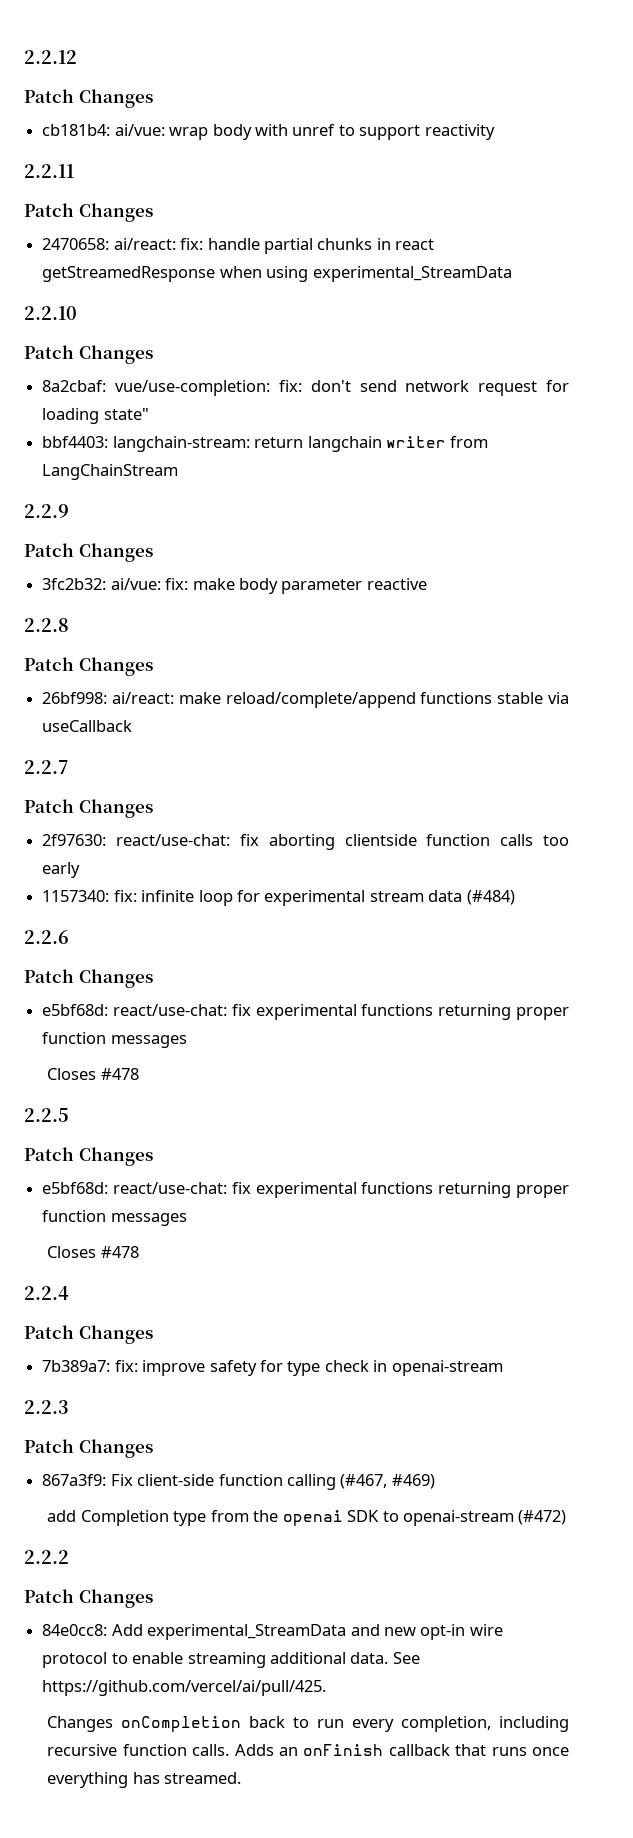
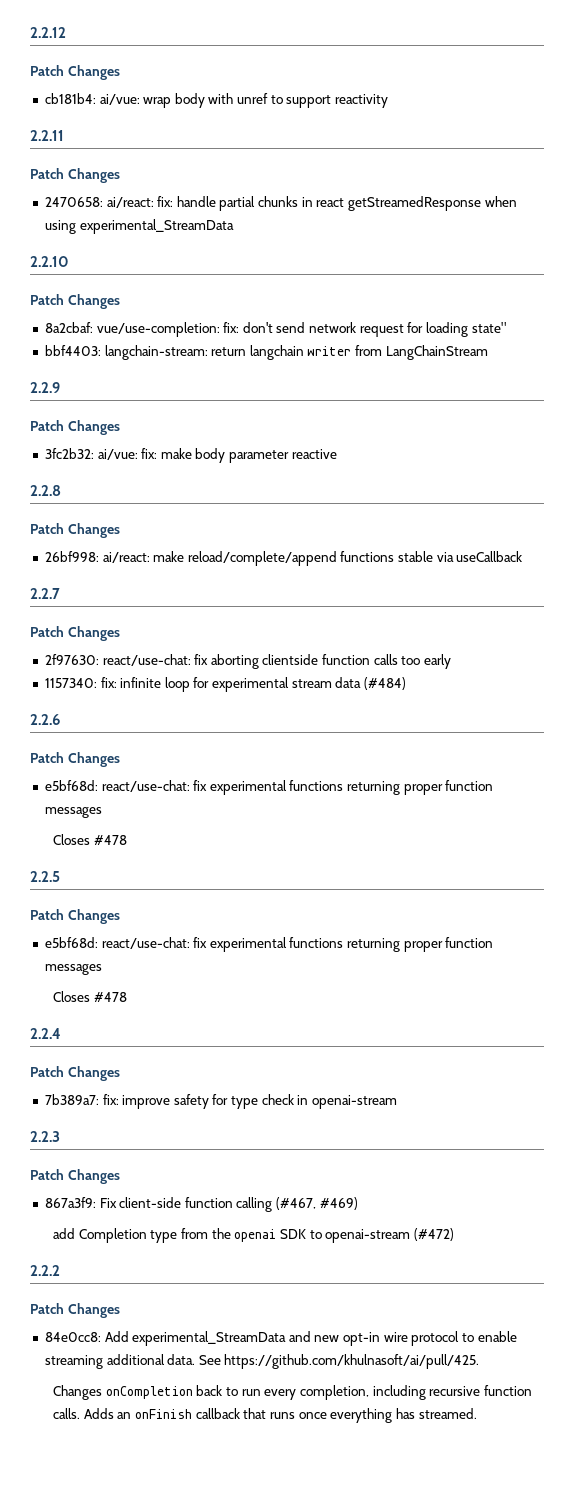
- See https://github.com/vercel/ai/pull/425.
+ See https://github.com/khulnasoft/ai/pull/425.

